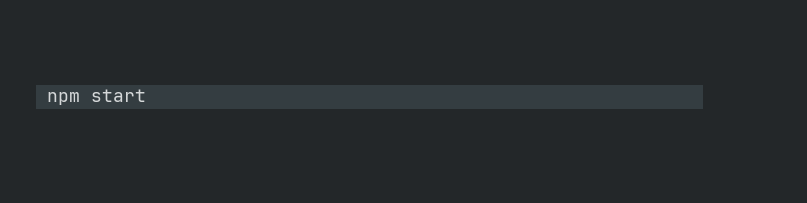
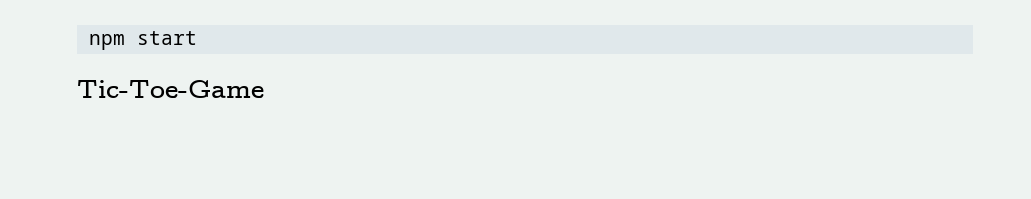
+ Tic-Toe-Game

